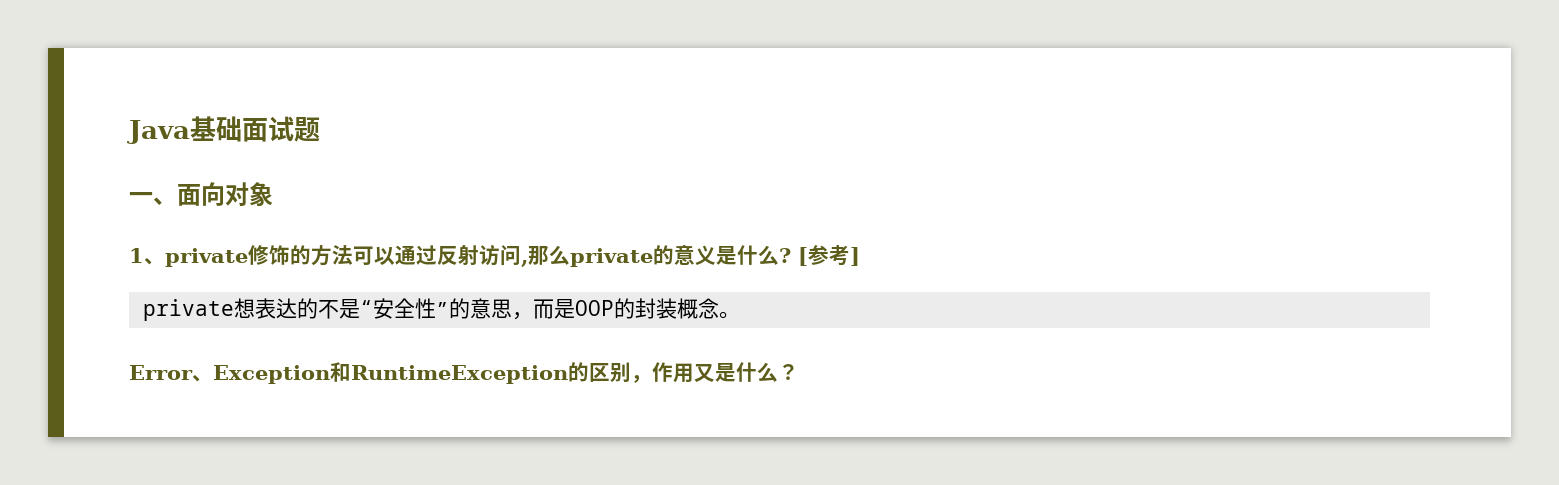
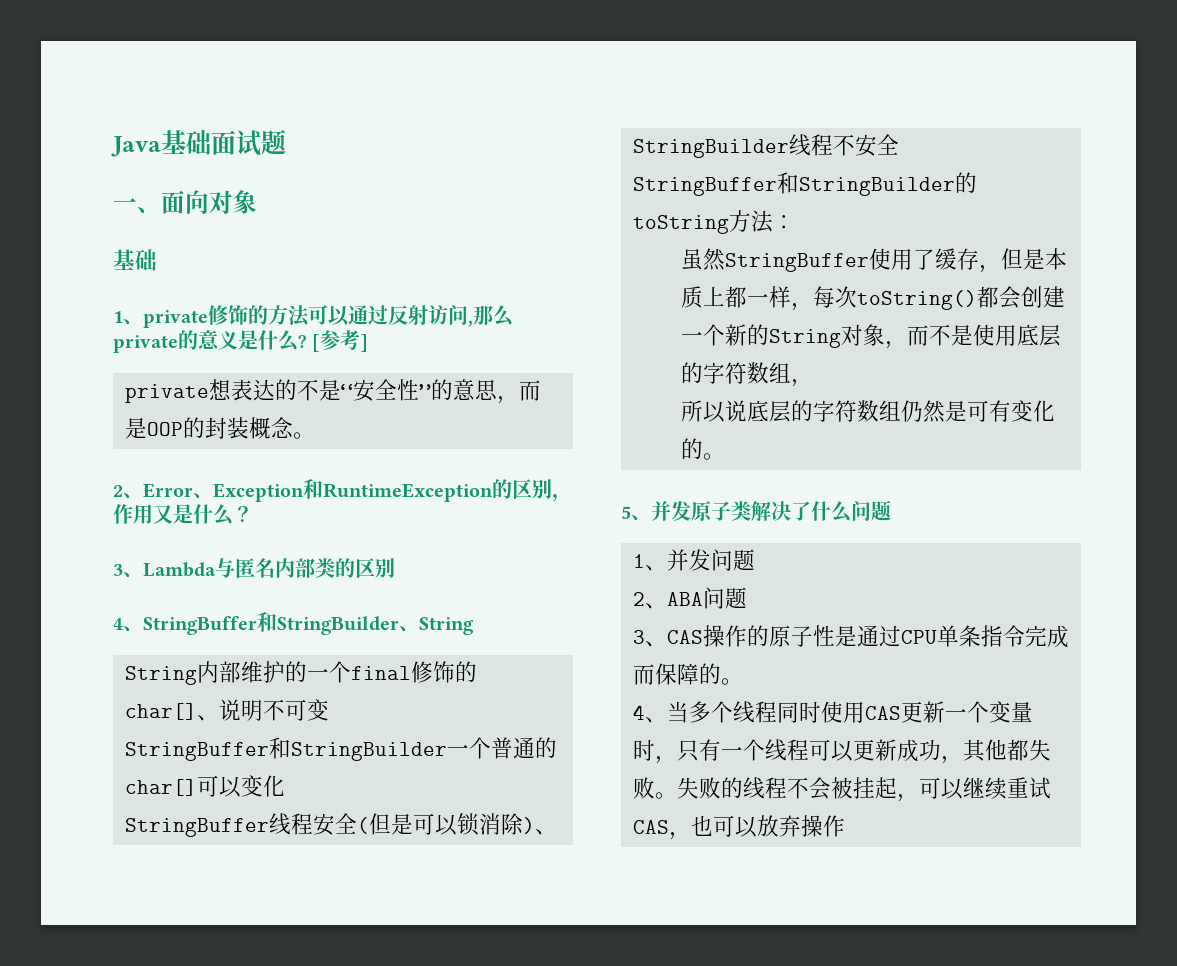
  一、面向对象
+ 基础
- Error、Exception和RuntimeException的区别，作用又是什么？
+ 2、Error、Exception和RuntimeException的区别，作用又是什么？
+ 3、Lambda与匿名内部类的区别
+ 4、StringBuffer和StringBuilder、String
+ String内部维护的一个final修饰的char[]、说明不可变
+ StringBuffer和StringBuilder一个普通的char[]可以变化
+ StringBuffer线程安全(但是可以锁消除)、StringBuilder线程不安全
+ StringBuffer和StringBuilder的toString方法：
+ 虽然StringBuffer使用了缓存，但是本质上都一样，每次toString()都会创建一个新的String对象，而不是使用底层的字符数组，
+ 所以说底层的字符数组仍然是可有变化的。
+ 5、并发原子类解决了什么问题
+ 1、并发问题
+ 2、ABA问题
+ 3、CAS操作的原子性是通过CPU单条指令完成而保障的。
+ 4、当多个线程同时使用CAS更新一个变量时，只有一个线程可以更新成功，其他都失败。失败的线程不会被挂起，可以继续重试CAS，也可以放弃操作

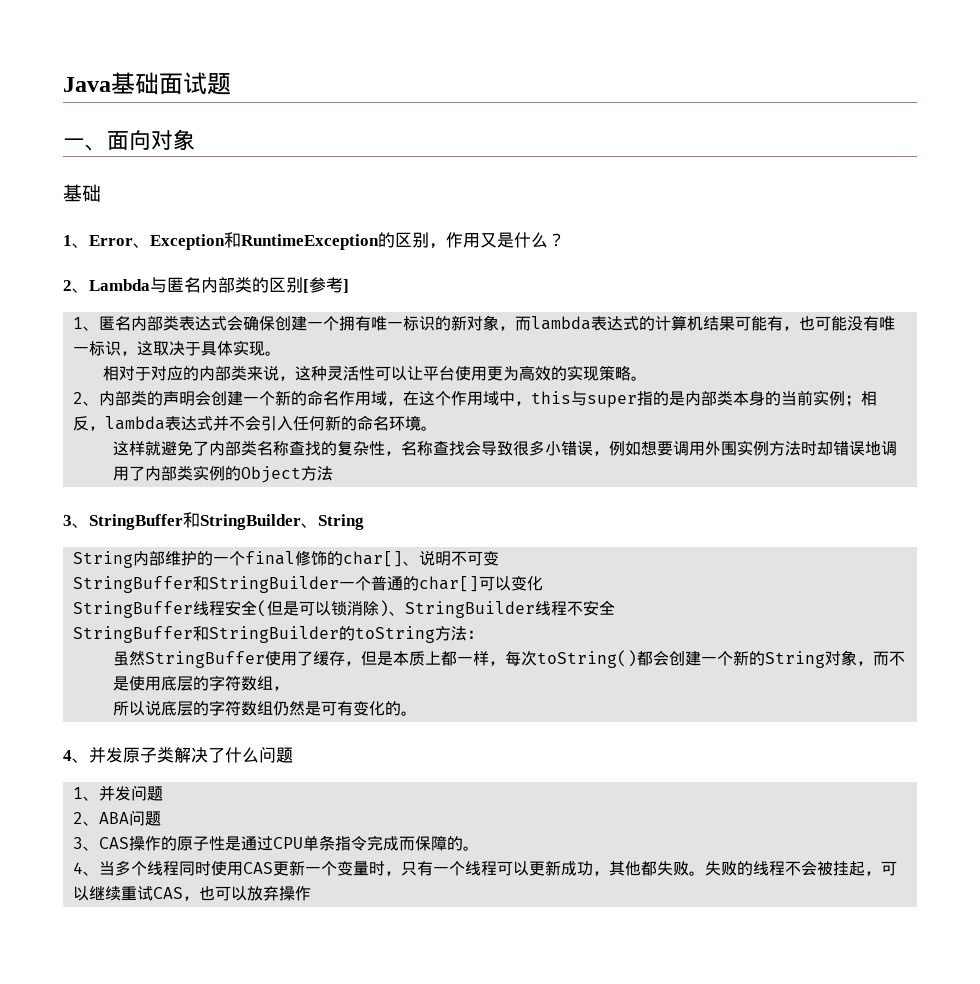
- 1、private修饰的方法可以通过反射访问,那么private的意义是什么? [参考]
- private想表达的不是“安全性”的意思，而是OOP的封装概念。
- 2、Error、Exception和RuntimeException的区别，作用又是什么？
+ 1、Error、Exception和RuntimeException的区别，作用又是什么？
- 3、Lambda与匿名内部类的区别
- 4、StringBuffer和StringBuilder、String
+ 2、Lambda与匿名内部类的区别[参考]
+ 1、匿名内部类表达式会确保创建一个拥有唯一标识的新对象，而lambda表达式的计算机结果可能有，也可能没有唯一标识，这取决于具体实现。
+ 相对于对应的内部类来说，这种灵活性可以让平台使用更为高效的实现策略。
+ 2、内部类的声明会创建一个新的命名作用域，在这个作用域中，this与super指的是内部类本身的当前实例；相反，lambda表达式并不会引入任何新的命名环境。
+ 这样就避免了内部类名称查找的复杂性，名称查找会导致很多小错误，例如想要调用外围实例方法时却错误地调用了内部类实例的Object方法
+ 3、StringBuffer和StringBuilder、String
- 5、并发原子类解决了什么问题
+ 4、并发原子类解决了什么问题

